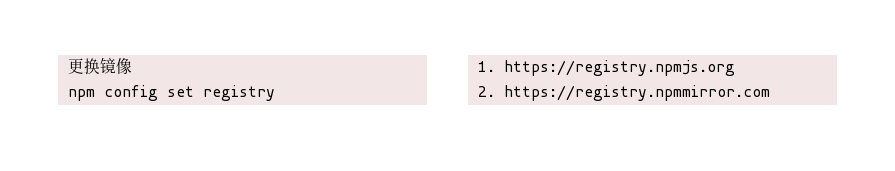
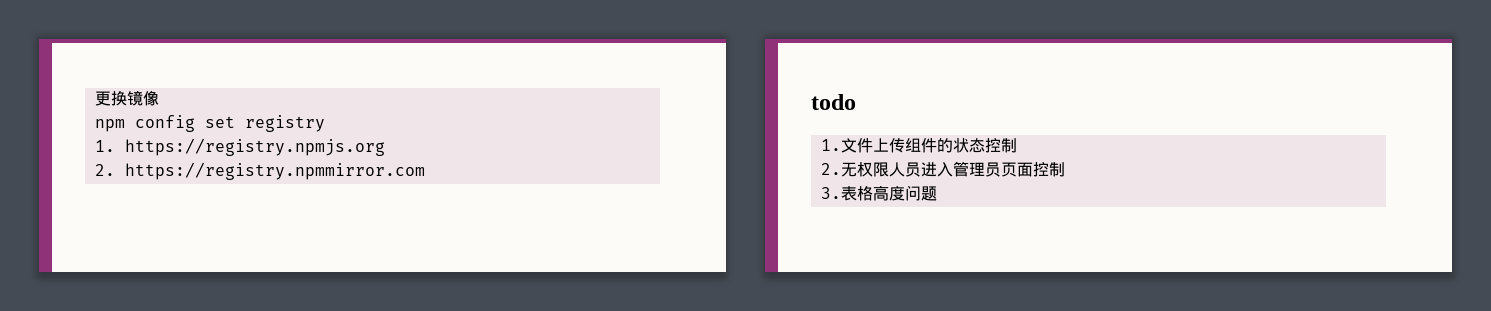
+ todo
+ 1.文件上传组件的状态控制
+ 2.无权限人员进入管理员页面控制
+ 3.表格高度问题

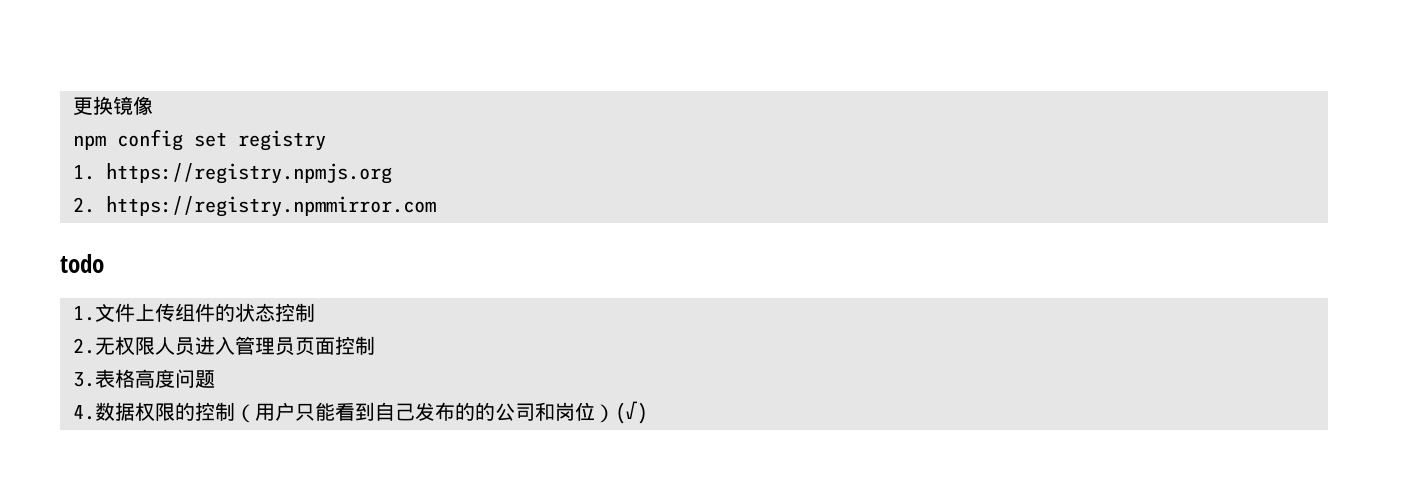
+ 4.数据权限的控制（用户只能看到自己发布的的公司和岗位）(√)

